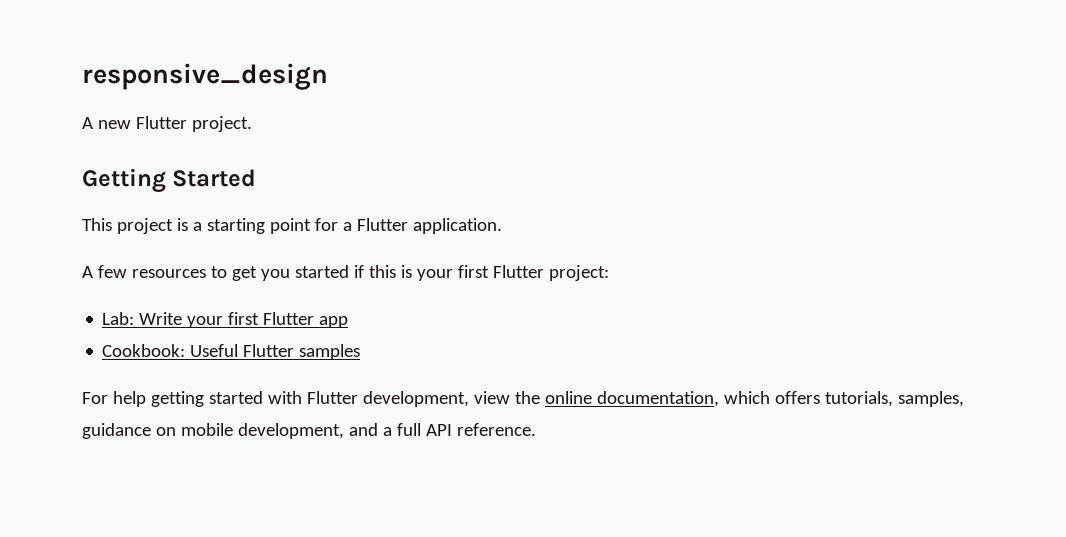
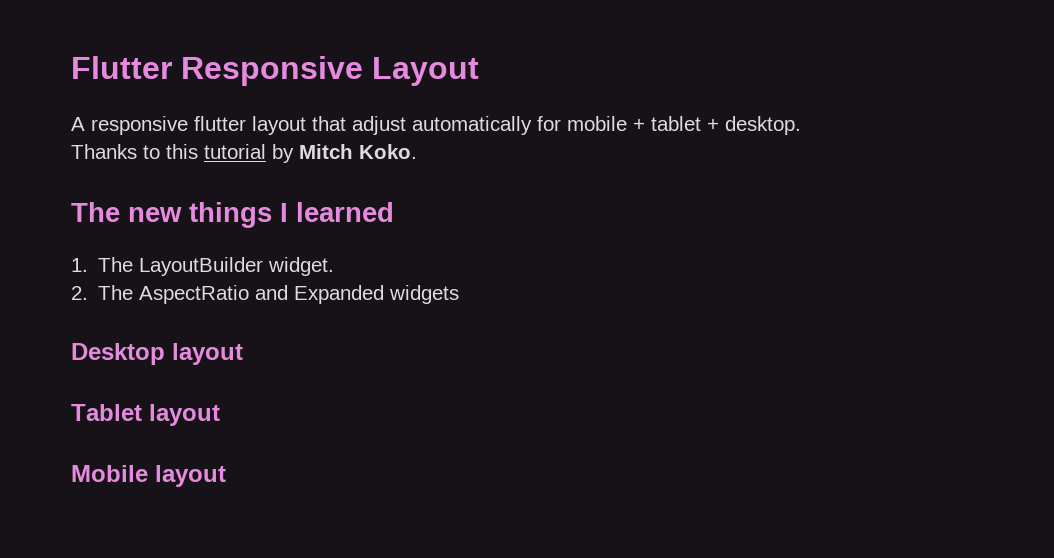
- responsive_design
- A new Flutter project.
- Getting Started
- This project is a starting point for a Flutter application.
- A few resources to get you started if this is your first Flutter project:
- Lab: Write your first Flutter app
- Cookbook: Useful Flutter samples
- For help getting started with Flutter development, view the online documentation, which offers tutorials, samples, guidance on mobile development, and a full API reference.
+ Flutter Responsive Layout
+ A responsive flutter layout that adjust automatically for mobile + tablet + desktop.
+ Thanks to this tutorial by Mitch Koko.
+ The new things I learned
+ 1. The LayoutBuilder widget.
+ 2. The AspectRatio and Expanded widgets
+ Desktop layout
+ Tablet layout
+ Mobile layout

